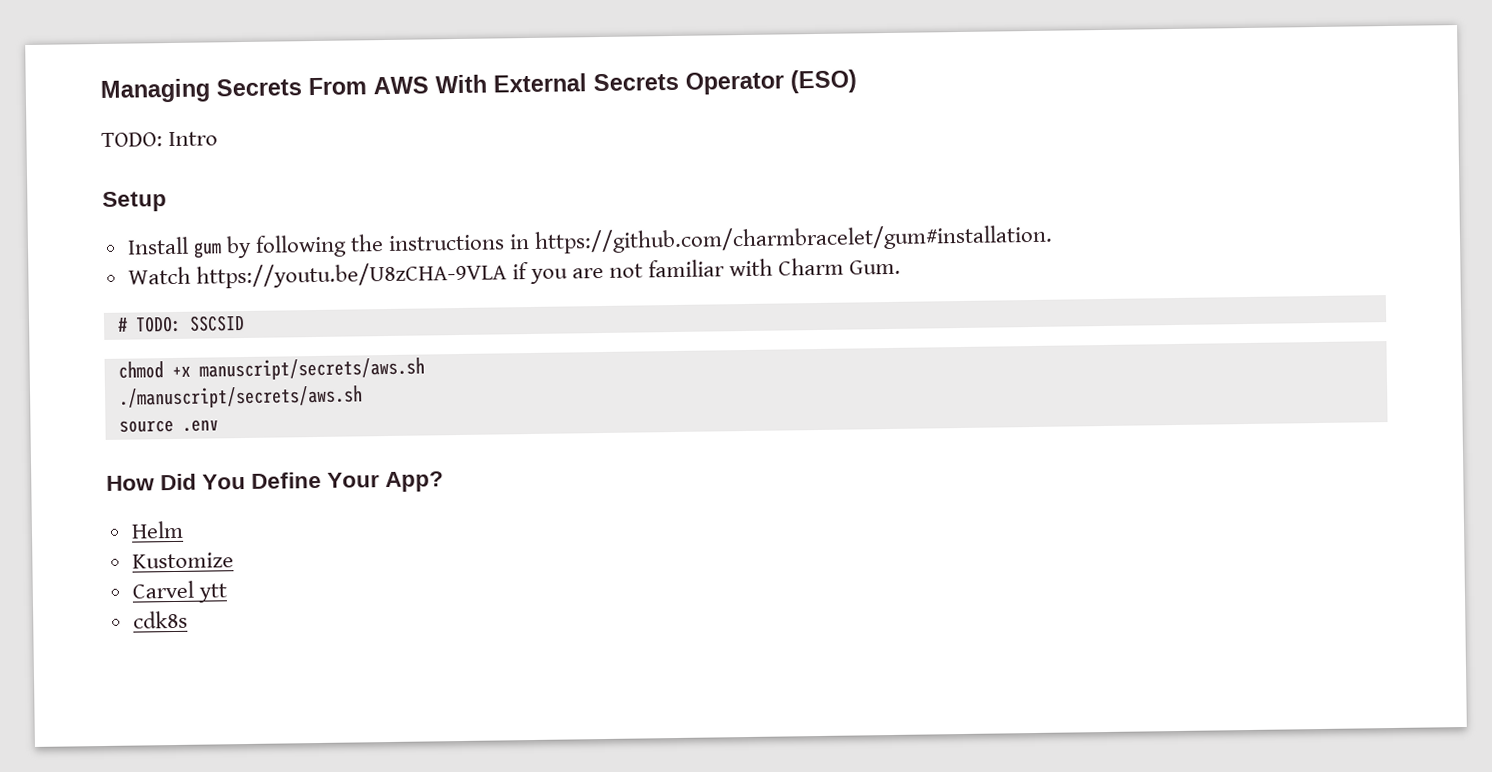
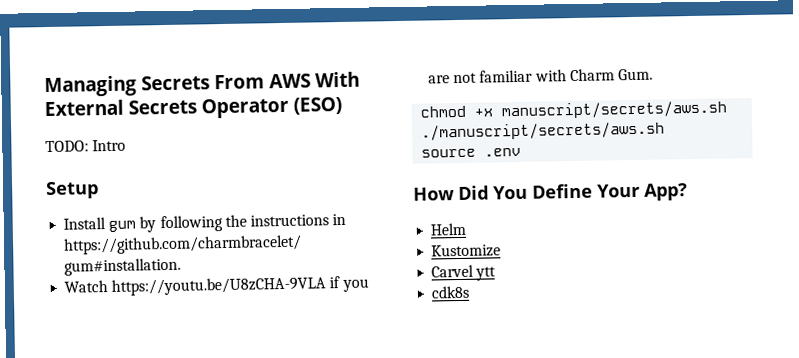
- # TODO: SSCSID

